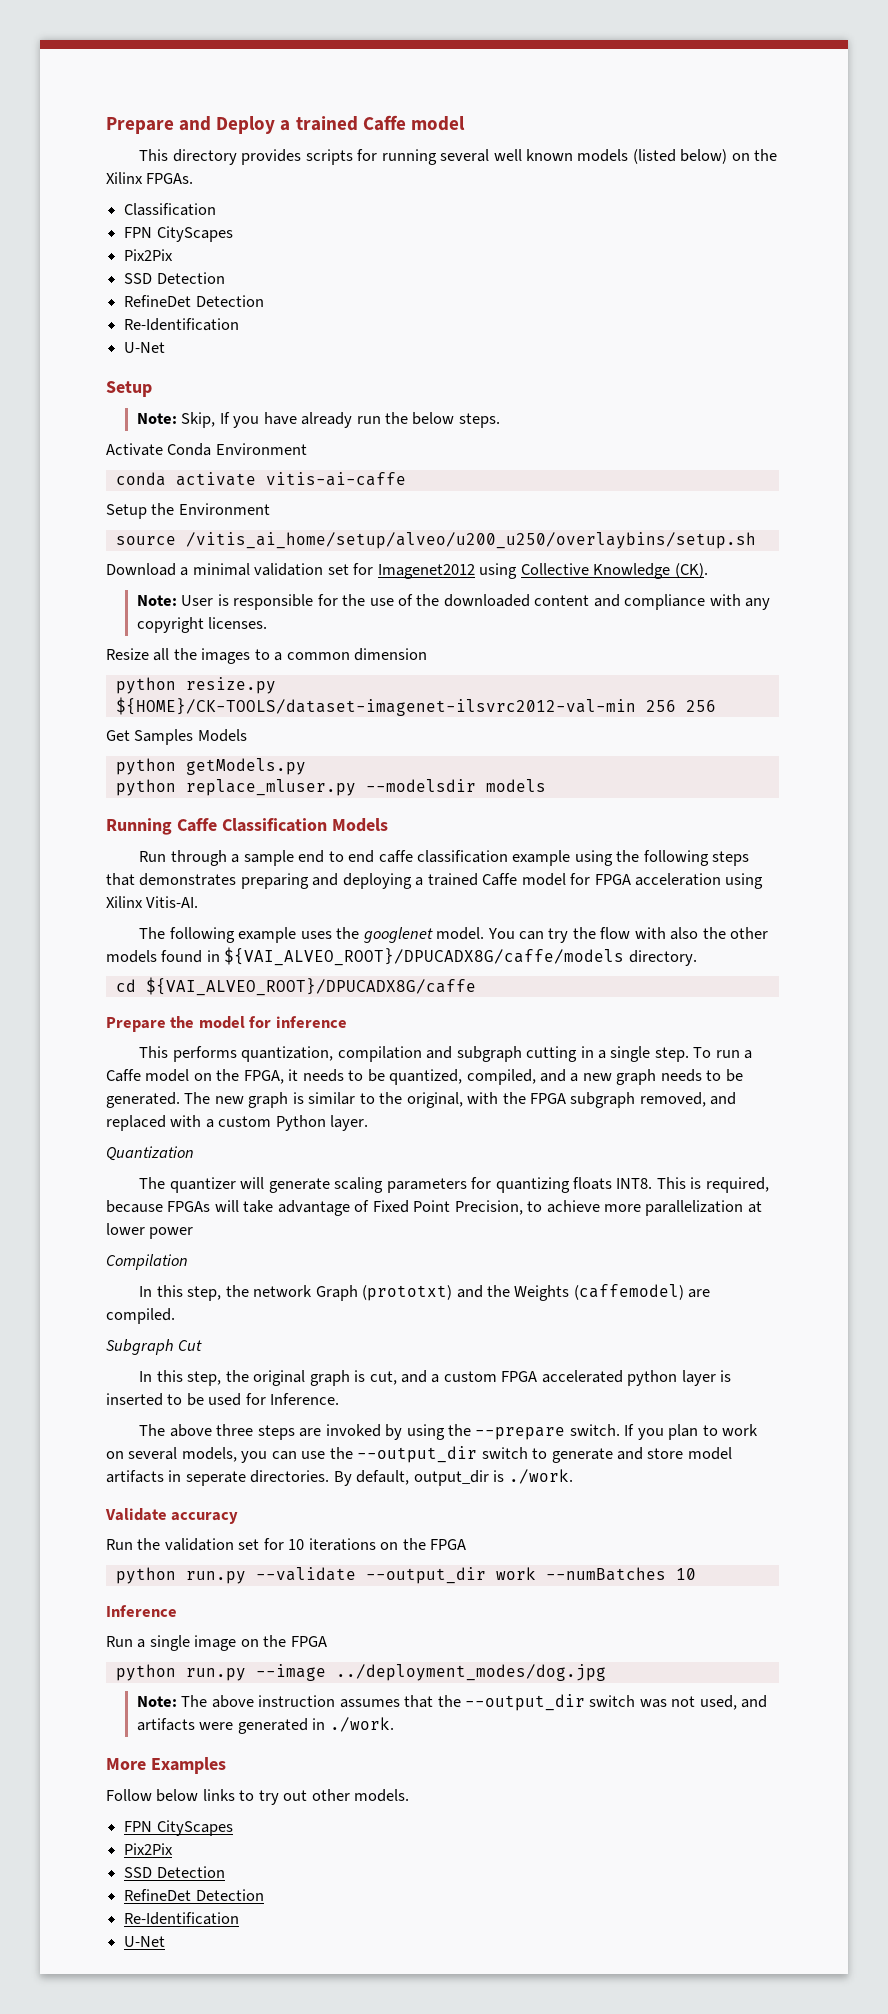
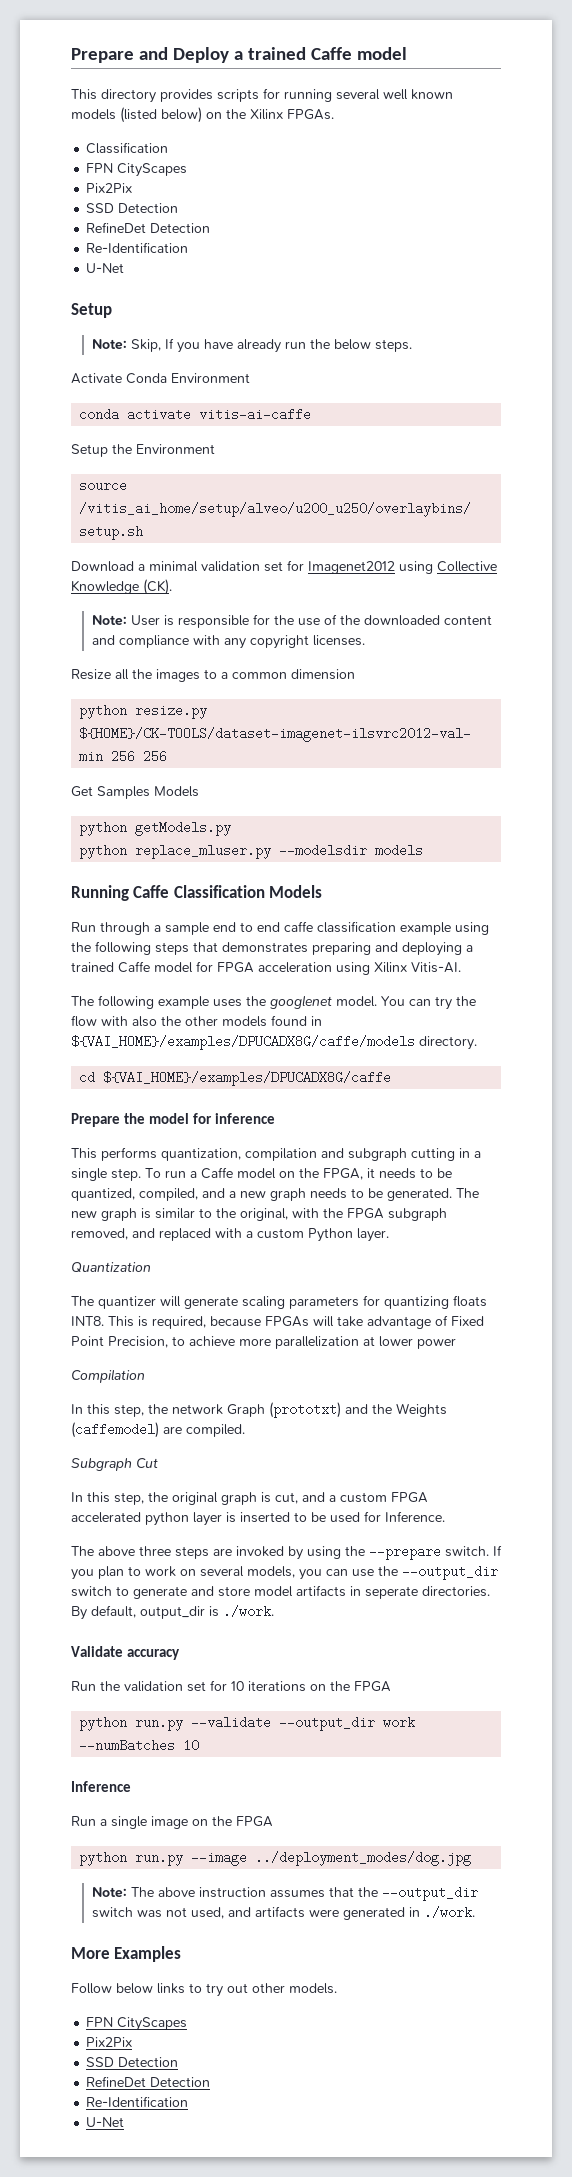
- You can try the flow with also the other models found in ${VAI_ALVEO_ROOT}/DPUCADX8G/caffe/models directory.
+ You can try the flow with also the other models found in ${VAI_HOME}/examples/DPUCADX8G/caffe/models directory.
- cd ${VAI_ALVEO_ROOT}/DPUCADX8G/caffe
+ cd ${VAI_HOME}/examples/DPUCADX8G/caffe

